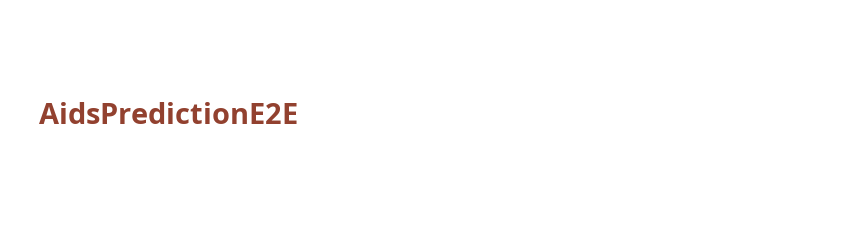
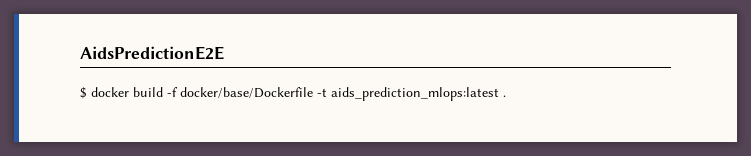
+ $ docker build -f docker/base/Dockerfile -t aids_prediction_mlops:latest .

